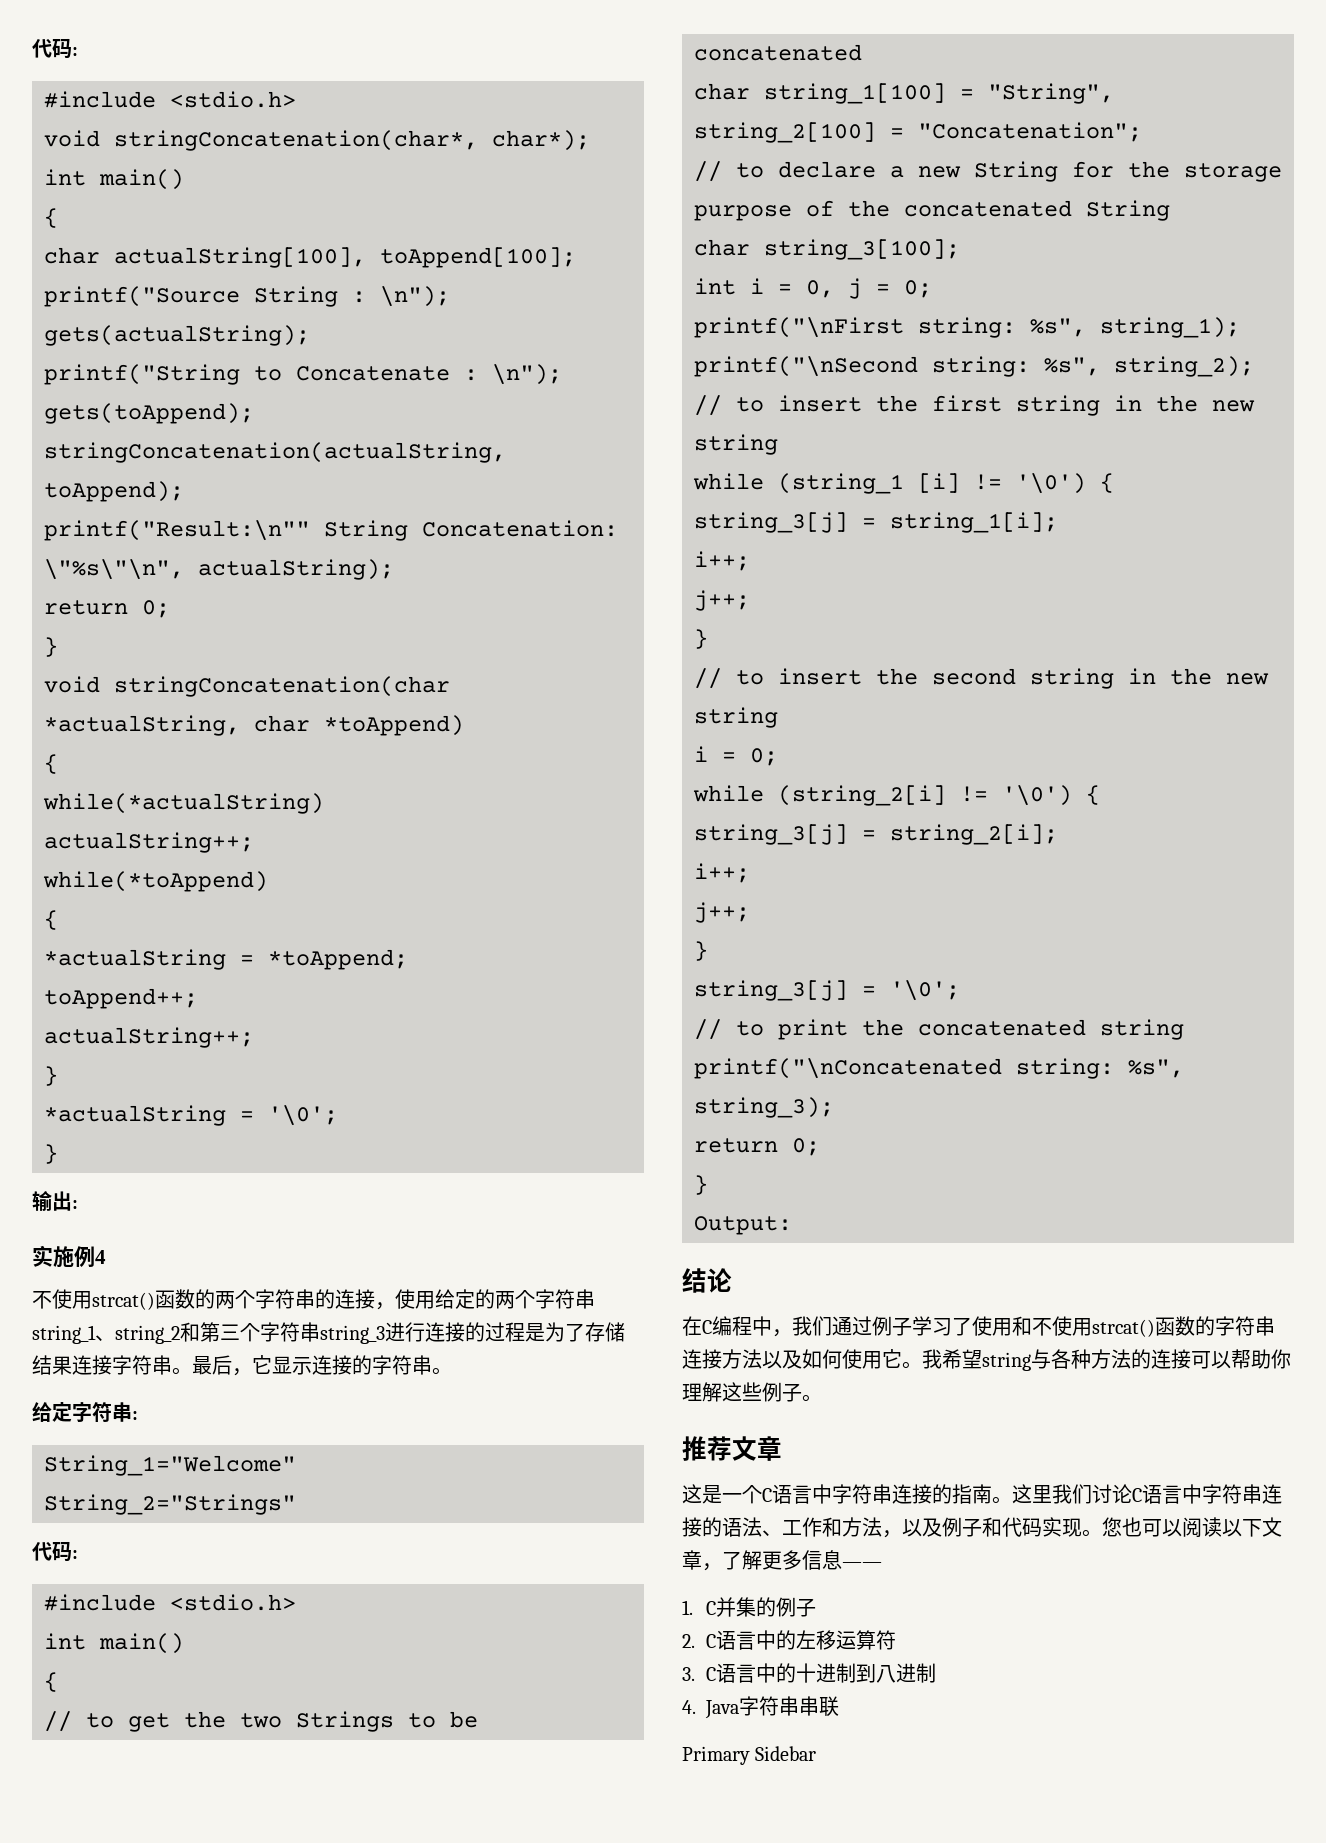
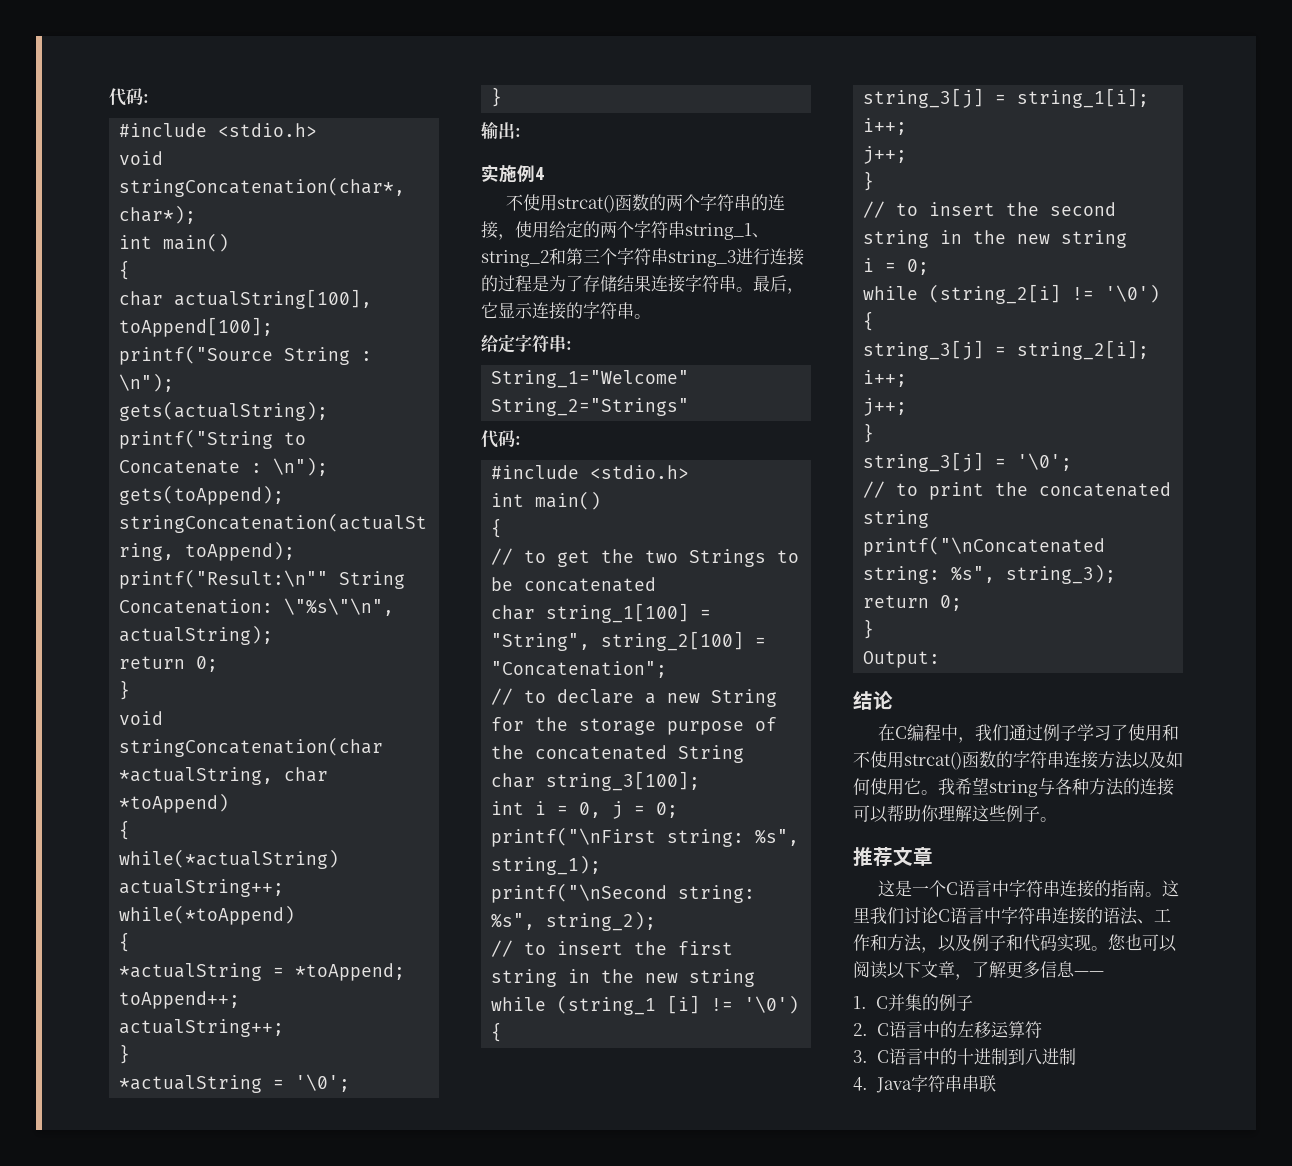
- Primary Sidebar

